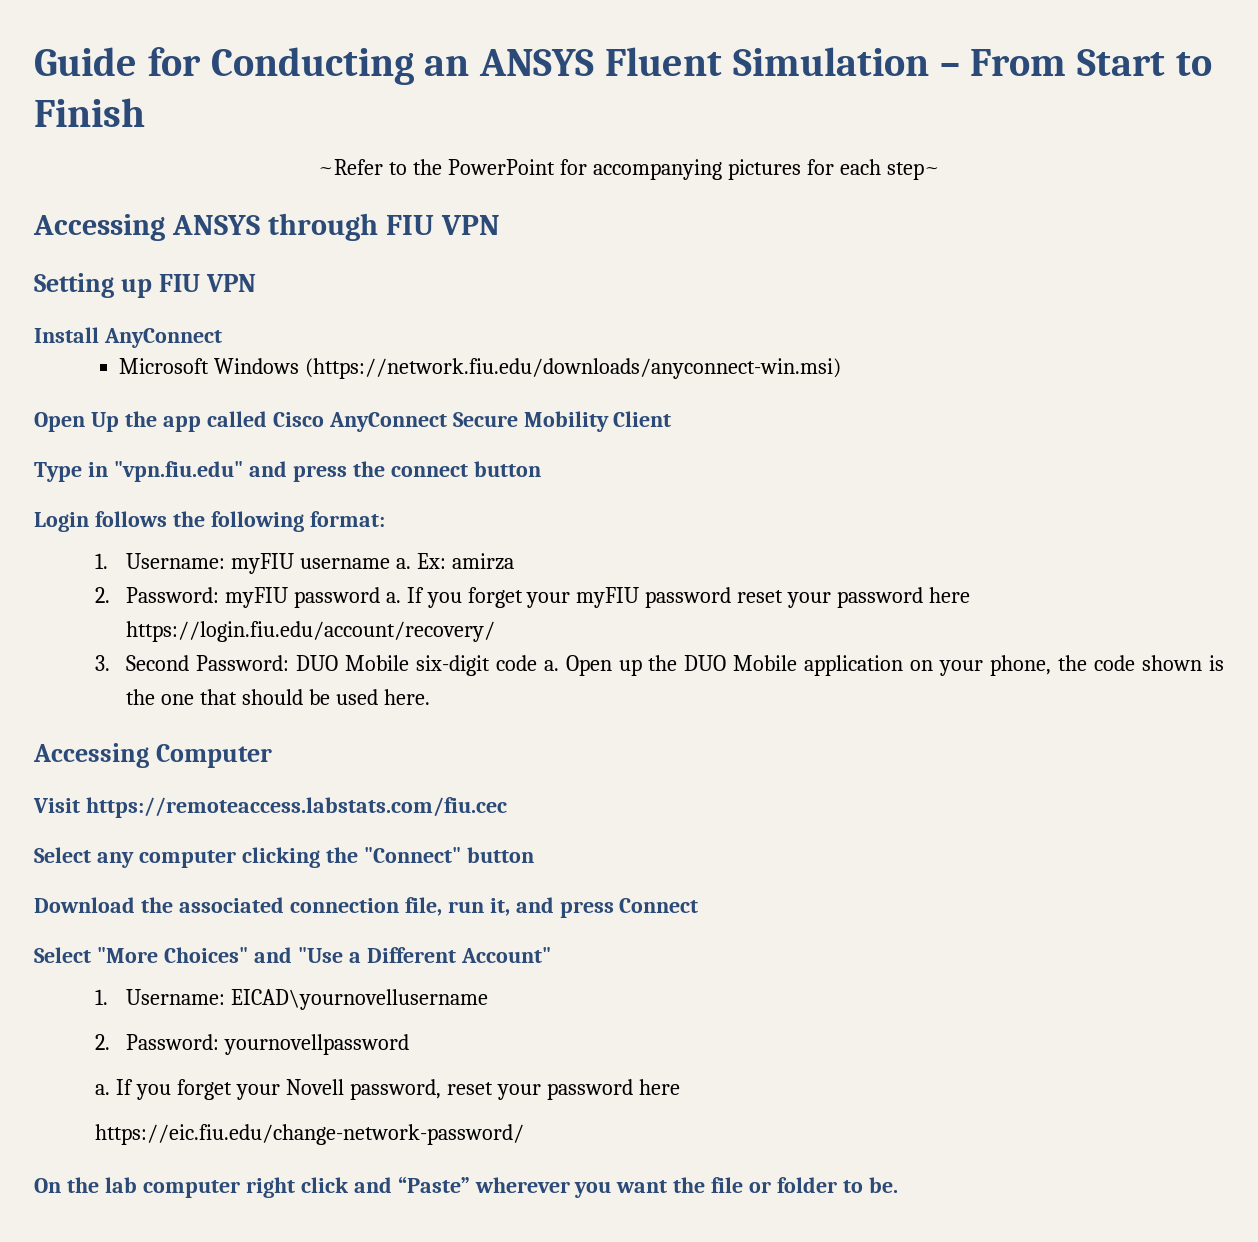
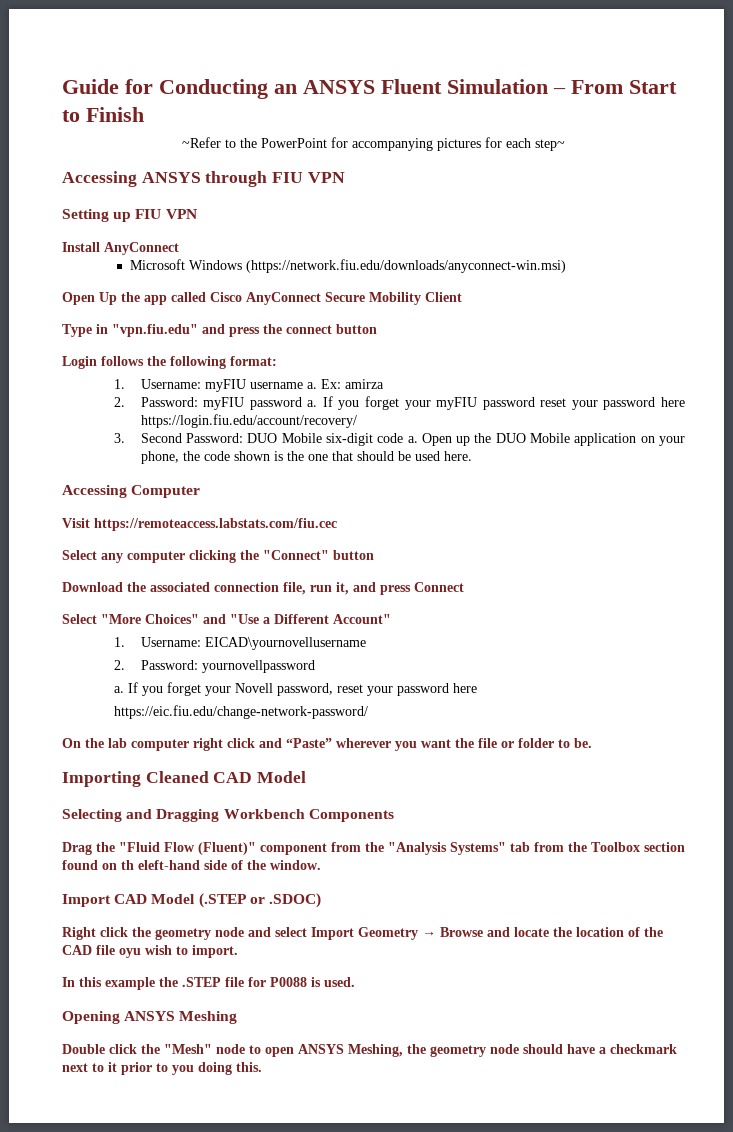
+ Importing Cleaned CAD Model
+ Selecting and Dragging Workbench Components
+ Drag the "Fluid Flow (Fluent)" component from the "Analysis Systems" tab from the Toolbox section found on th eleft-hand side of the window.
+ Import CAD Model (.STEP or .SDOC)
+ Right click the geometry node and select Import Geometry → Browse and locate the location of the CAD file oyu wish to import.
+ In this example the .STEP file for P0088 is used.
+ Opening ANSYS Meshing
+ Double click the "Mesh" node to open ANSYS Meshing, the geometry node should have a checkmark next to it prior to you doing this.

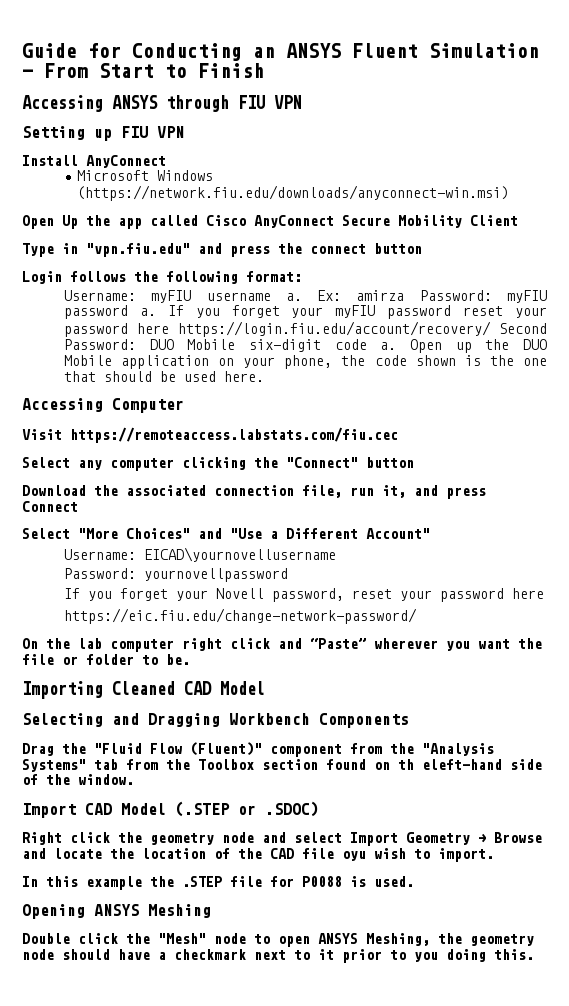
- ~Refer to the PowerPoint for accompanying pictures for each step~
- 1. Username: myFIU username a.
+ Username: myFIU username a.
- Ex: amirza
- 2. Password: myFIU password a.
+ Ex: amirza Password: myFIU password a.
- If you forget your myFIU password reset your password here https://login.fiu.edu/account/recovery/
- 3. Second Password: DUO Mobile six-digit code a.
+ If you forget your myFIU password reset your password here https://login.fiu.edu/account/recovery/ Second Password: DUO Mobile six-digit code a.
- 1. Username: EICAD\yournovellusername
+ Username: EICAD\yournovellusername
- 2. Password: yournovellpassword
- a. If you forget your Novell password, reset your password here
+ Password: yournovellpassword
+ If you forget your Novell password, reset your password here

